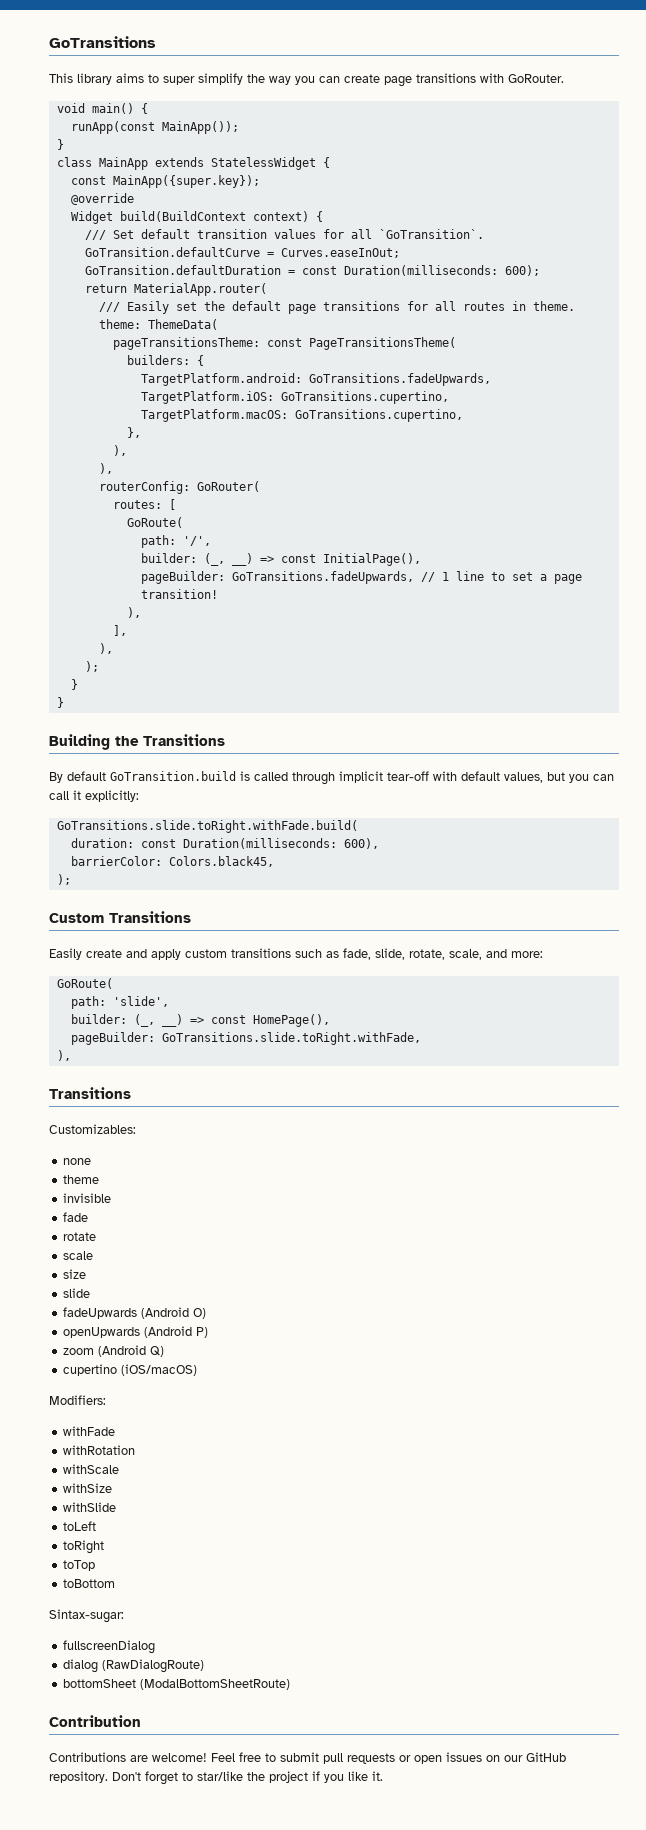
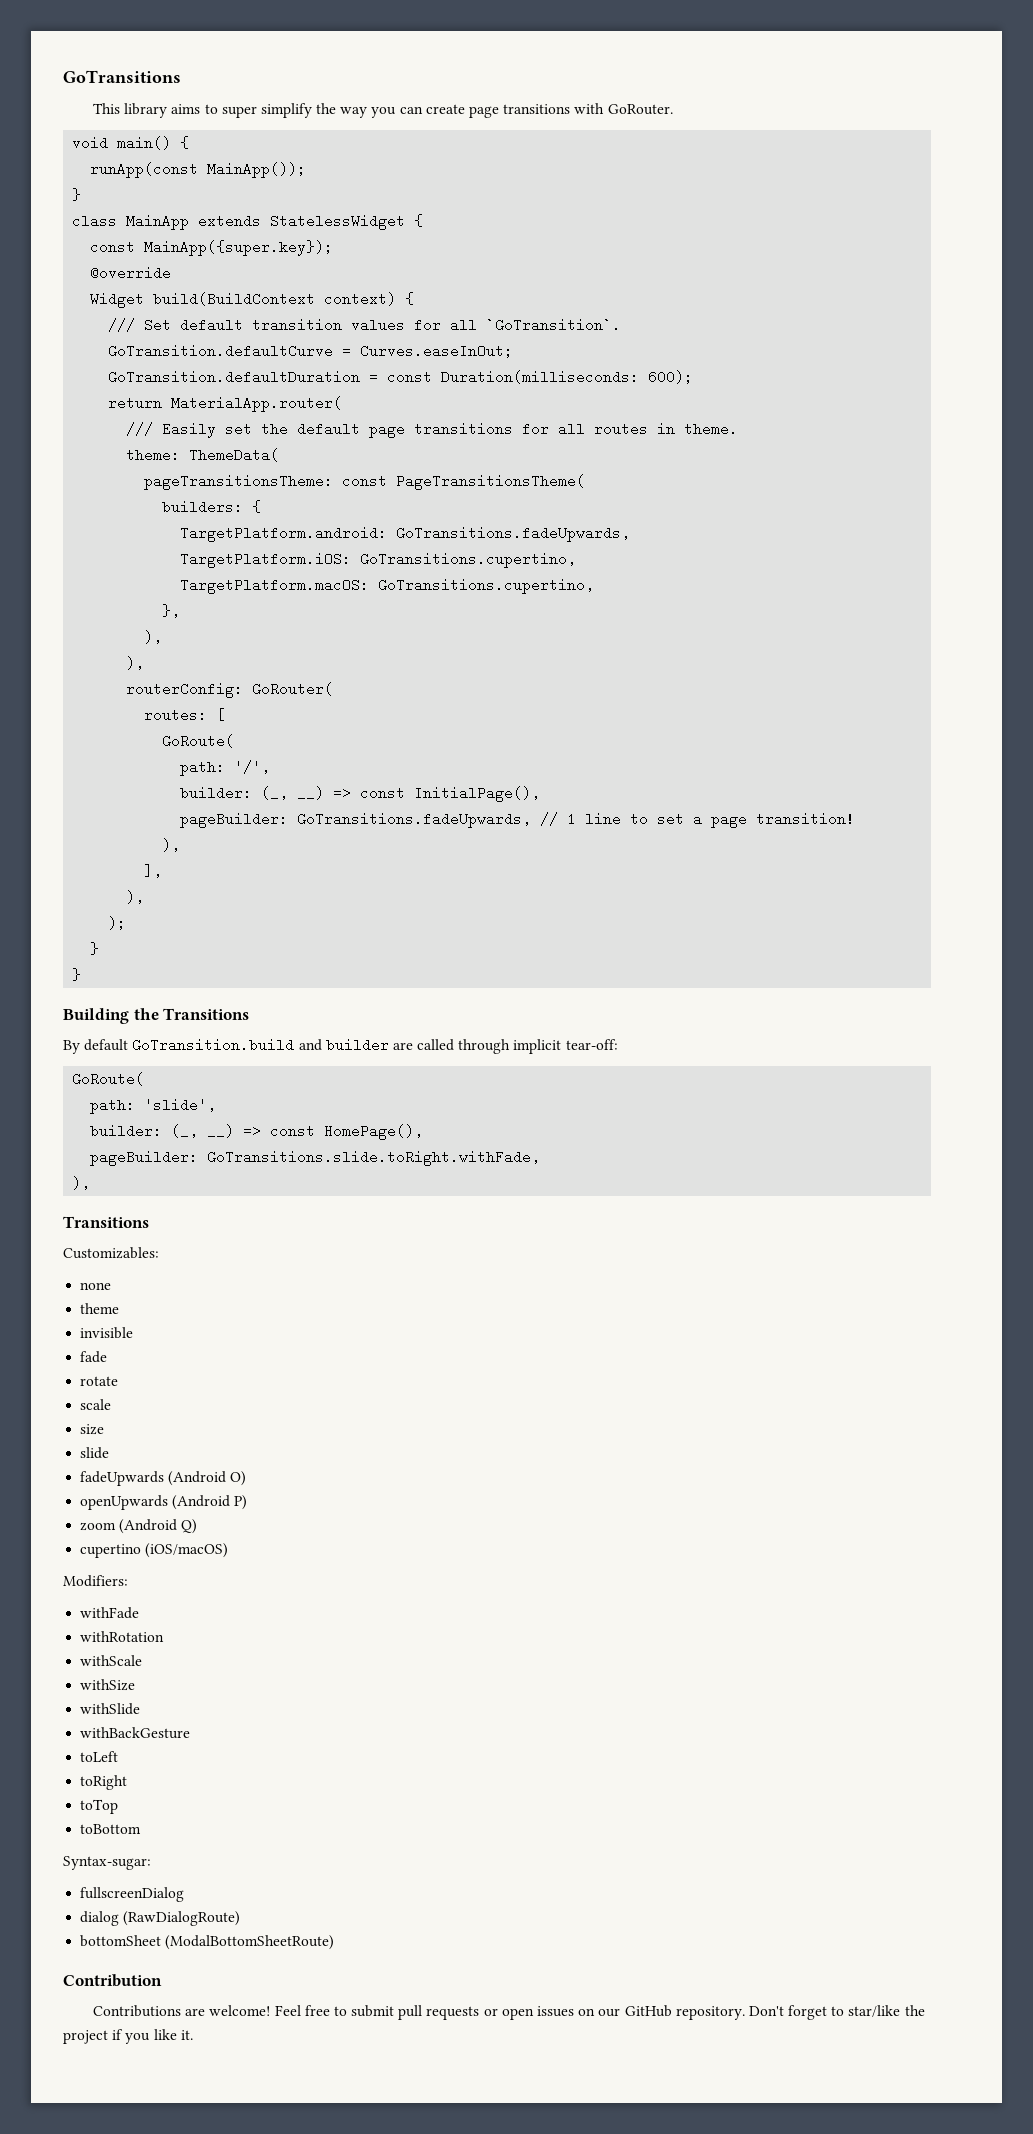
- By default GoTransition.build is called through implicit tear-off with default values, but you can call it explicitly:
- GoTransitions.slide.toRight.withFade.build(
- duration: const Duration(milliseconds: 600),
- barrierColor: Colors.black45,
- );
- Custom Transitions
- Easily create and apply custom transitions such as fade, slide, rotate, scale, and more:
+ By default GoTransition.build and builder are called through implicit tear-off:
+ withBackGesture
- Sintax-sugar:
+ Syntax-sugar:

